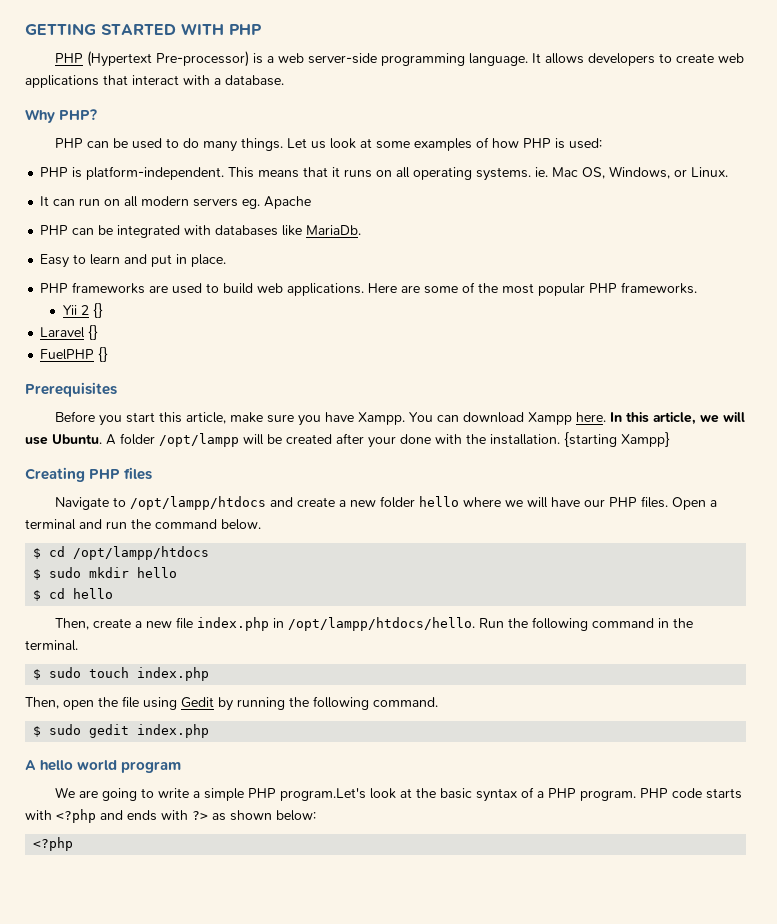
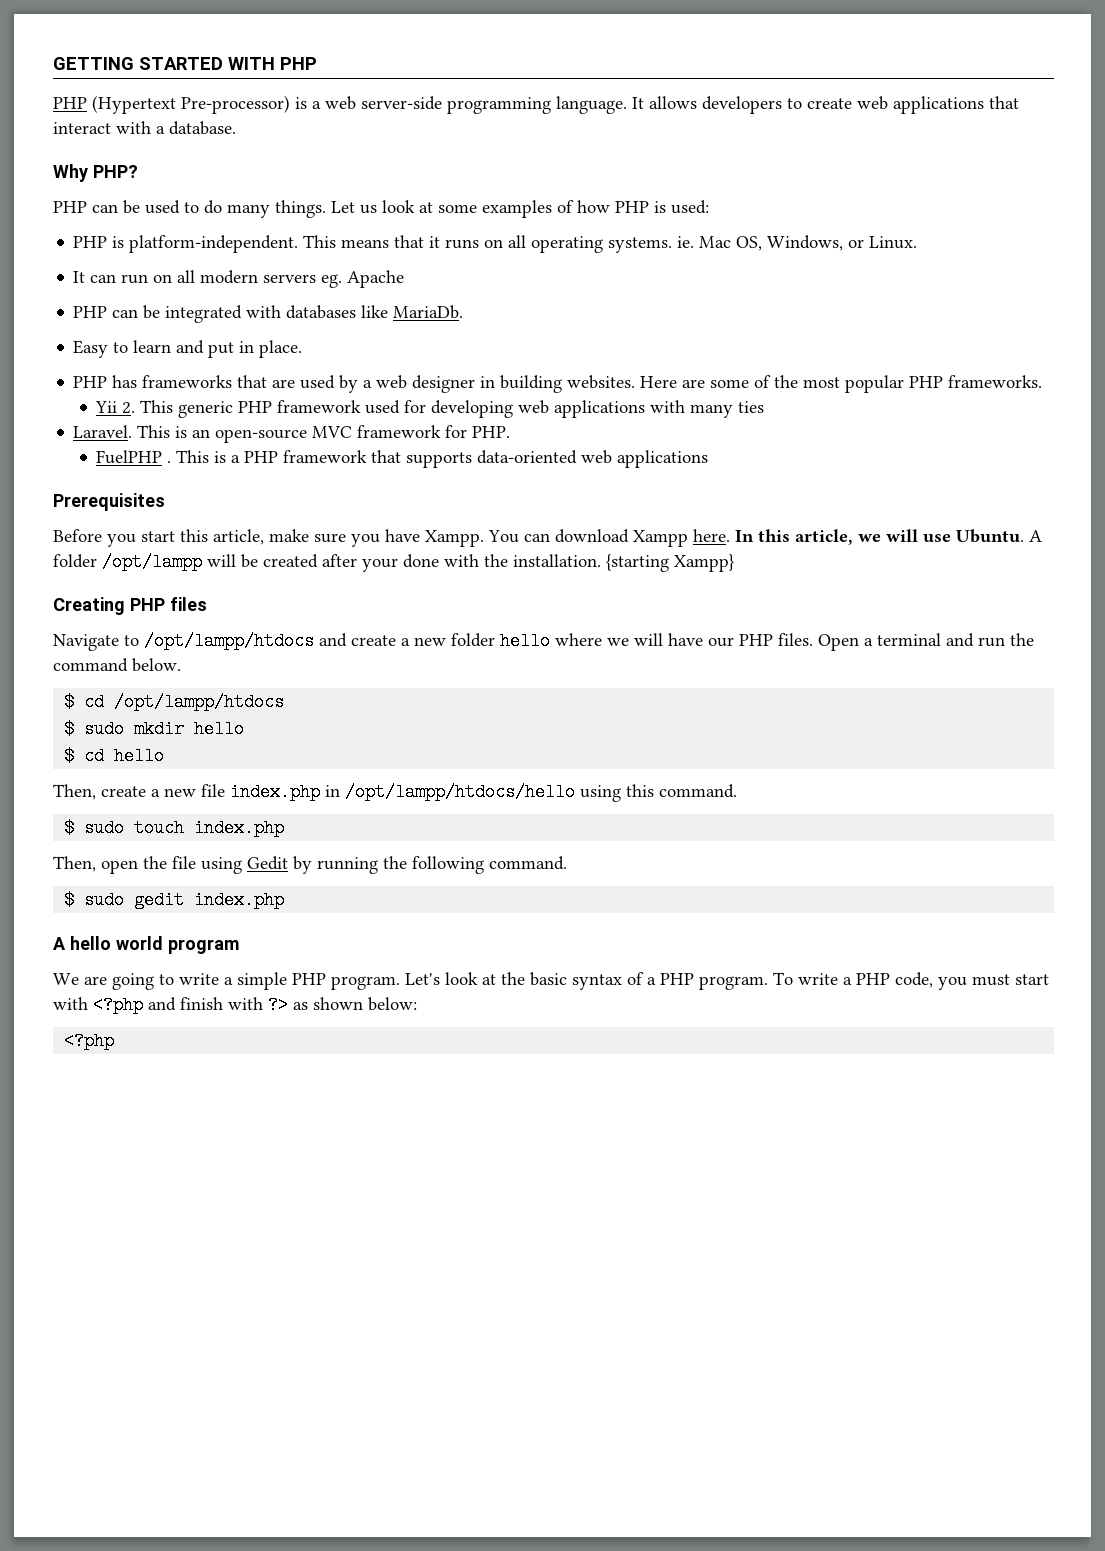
- PHP frameworks are used to build web applications.
+ PHP has frameworks that are used by a web designer in building websites.
- Yii 2 {}
- Laravel {}
- FuelPHP {}
+ Yii 2. This generic PHP framework used for developing web applications with many ties
+ Laravel. This is an open-source MVC framework for PHP.
+ FuelPHP . This is a PHP framework that supports data-oriented web applications
- Then, create a new file index.php in /opt/lampp/htdocs/hello. Run the following command in the terminal.
+ Then, create a new file index.php in /opt/lampp/htdocs/hello using this command.
- We are going to write a simple PHP program.Let's look at the basic syntax of a PHP program.
+ We are going to write a simple PHP program. Let's look at the basic syntax of a PHP program.
- PHP code starts with <?php and ends with ?> as shown below:
+ To write a PHP code, you must start with <?php and finish with ?> as shown below:

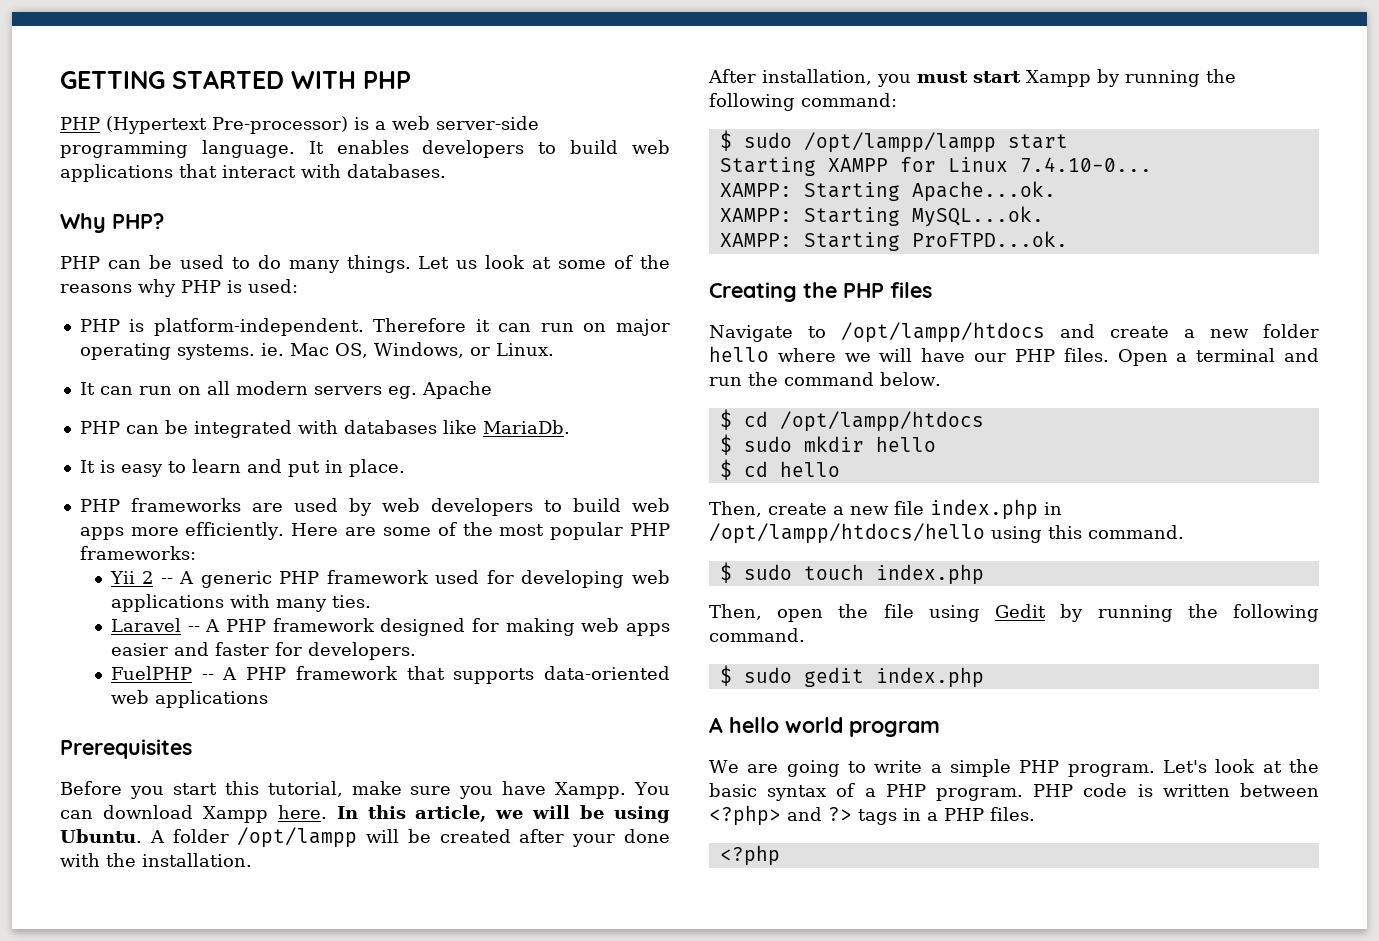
- It allows developers to create web applications that interact with a database.
+ It enables developers to build web applications that interact with databases.
- Let us look at some examples of how PHP is used:
+ Let us look at some of the reasons why PHP is used:
- This means that it runs on all operating systems. ie. Mac OS, Windows, or Linux.
+ Therefore it can run on major operating systems. ie. Mac OS, Windows, or Linux.
- Easy to learn and put in place.
+ It is easy to learn and put in place.
- PHP has frameworks that are used by a web designer in building websites.
+ PHP frameworks are used by web developers to build web apps more efficiently.
- Here are some of the most popular PHP frameworks.
+ Here are some of the most popular PHP frameworks:
- Yii 2. This generic PHP framework used for developing web applications with many ties
- Laravel. This is an open-source MVC framework for PHP.
- FuelPHP . This is a PHP framework that supports data-oriented web applications
+ Yii 2 -- A generic PHP framework used for developing web applications with many ties.
+ Laravel -- A PHP framework designed for making web apps easier and faster for developers.
+ FuelPHP -- A PHP framework that supports data-oriented web applications
- Before you start this article, make sure you have Xampp.
+ Before you start this tutorial, make sure you have Xampp.
- In this article, we will use Ubuntu.
+ In this article, we will be using Ubuntu.
- A folder /opt/lampp will be created after your done with the installation. {starting Xampp}
+ A folder /opt/lampp will be created after your done with the installation.
+ After installation, you must start Xampp by running the following command:
+ $ sudo /opt/lampp/lampp start
+ Starting XAMPP for Linux 7.4.10-0...
+ XAMPP: Starting Apache...ok.
+ XAMPP: Starting MySQL...ok.
+ XAMPP: Starting ProFTPD...ok.
- Creating PHP files
+ Creating the PHP files
- To write a PHP code, you must start with <?php and finish with ?> as shown below:
+ PHP code is written between <?php> and ?> tags in a PHP files.

